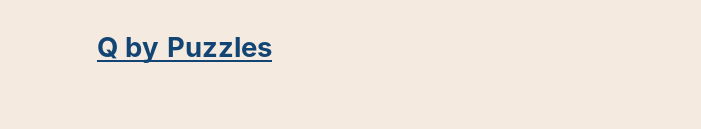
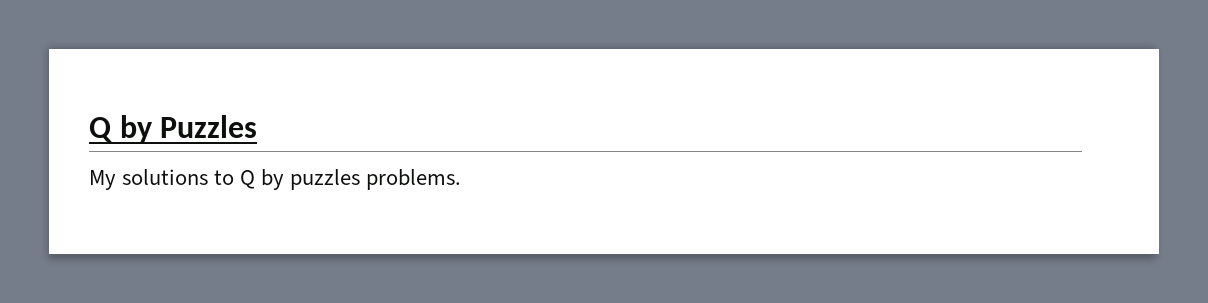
+ My solutions to Q by puzzles problems.

